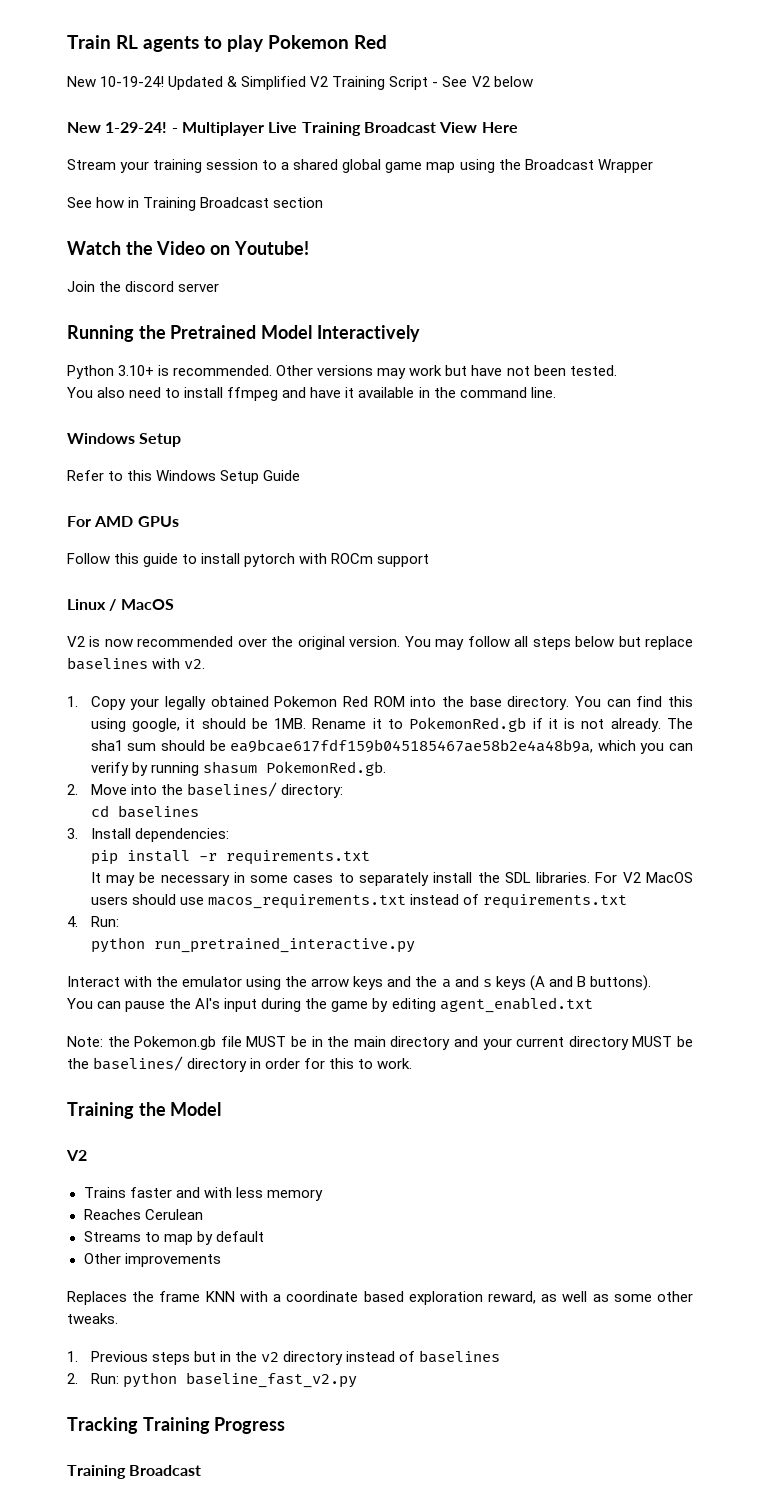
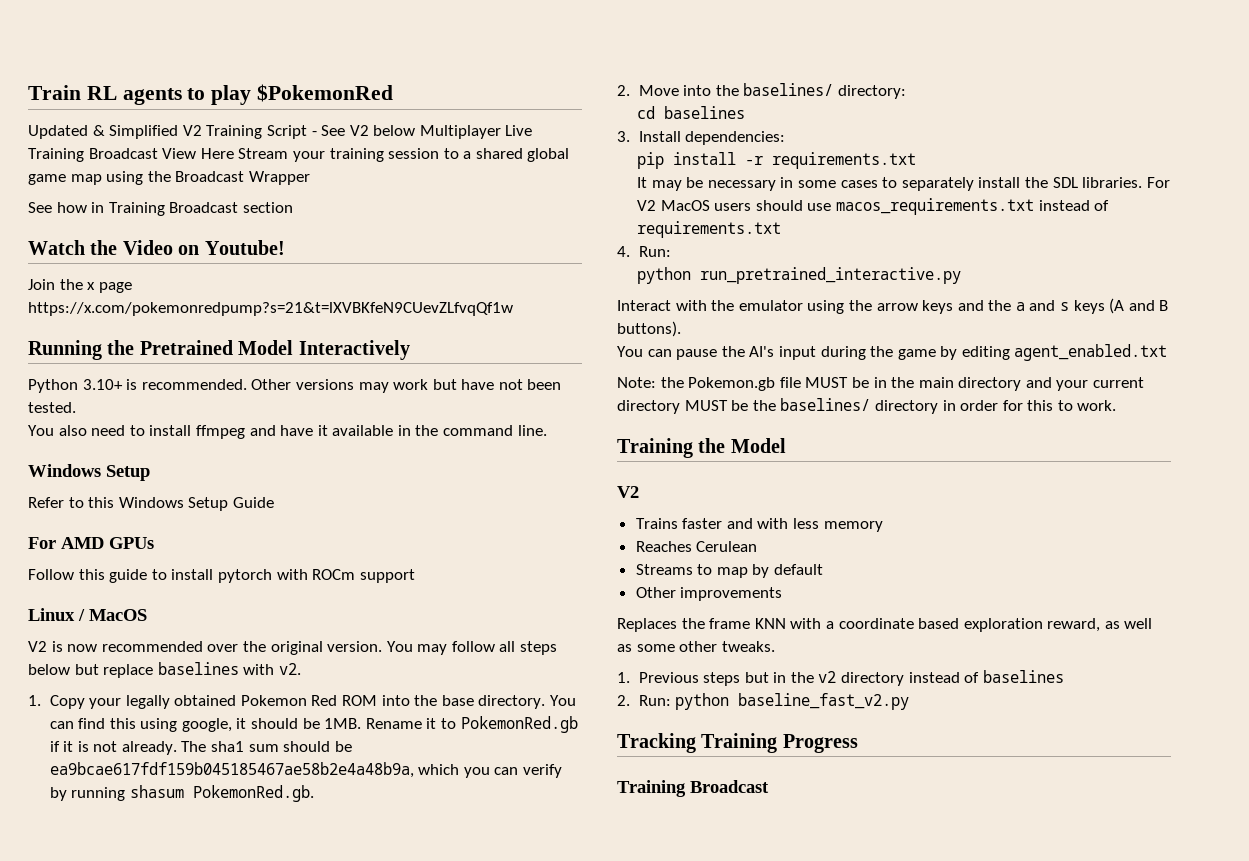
- Train RL agents to play Pokemon Red
- New 10-19-24! Updated & Simplified V2 Training Script - See V2 below
- New 1-29-24! - Multiplayer Live Training Broadcast View Here
- Stream your training session to a shared global game map using the Broadcast Wrapper
+ Train RL agents to play $PokemonRed
+ Updated & Simplified V2 Training Script - See V2 below Multiplayer Live Training Broadcast View Here Stream your training session to a shared global game map using the Broadcast Wrapper
- Join the discord server
+ Join the x page https://x.com/pokemonredpump?s=21&t=lXVBKfeN9CUevZLfvqQf1w

